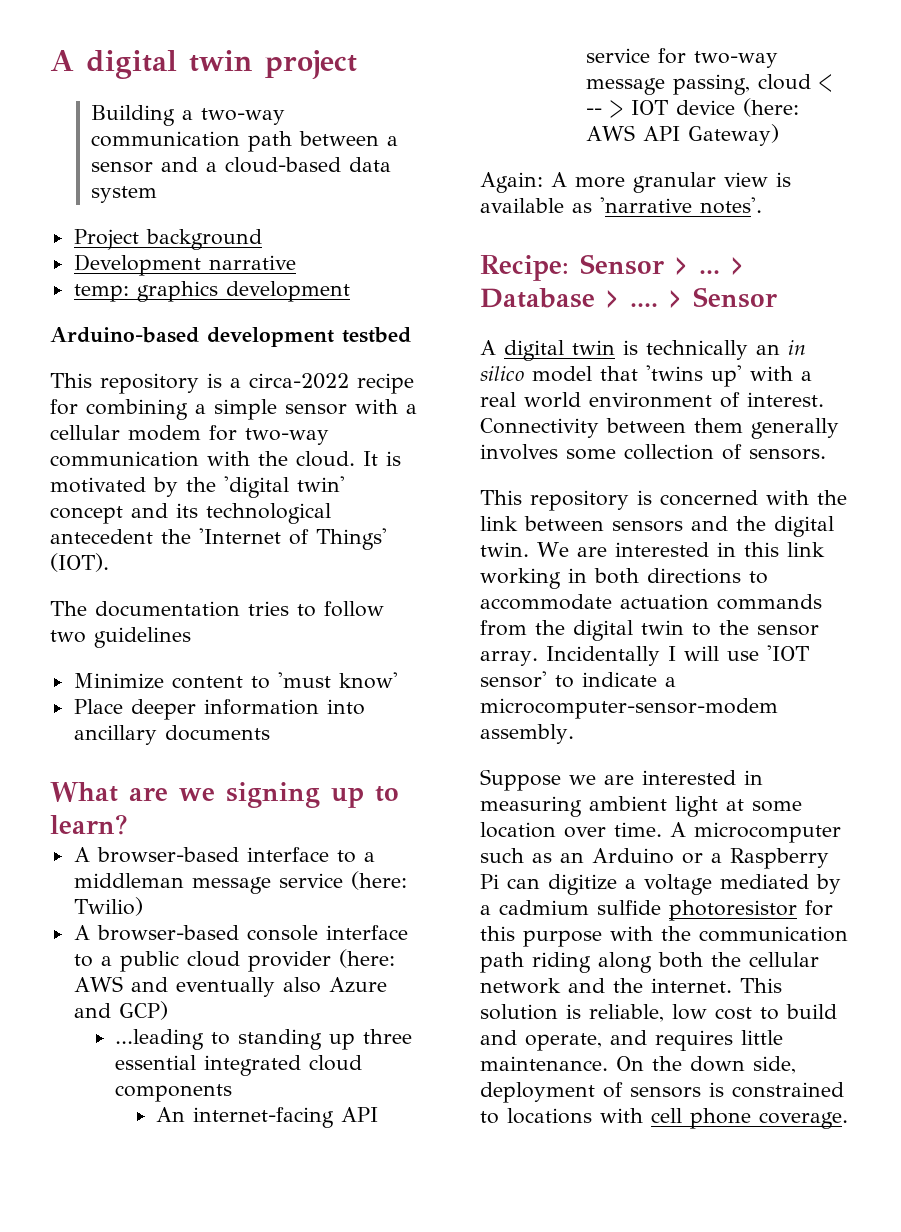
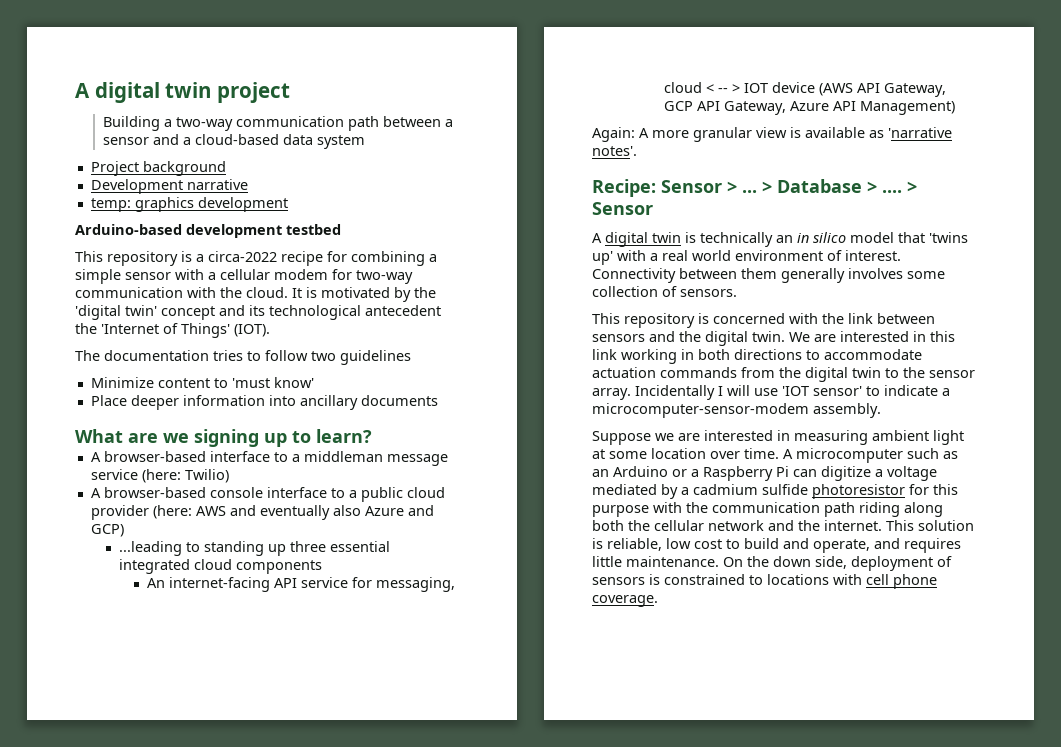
- An internet-facing API service for two-way message passing, cloud < -- > IOT device (here: AWS API Gateway)
+ An internet-facing API service for messaging, cloud < -- > IOT device (AWS API Gateway, GCP API Gateway, Azure API Management)

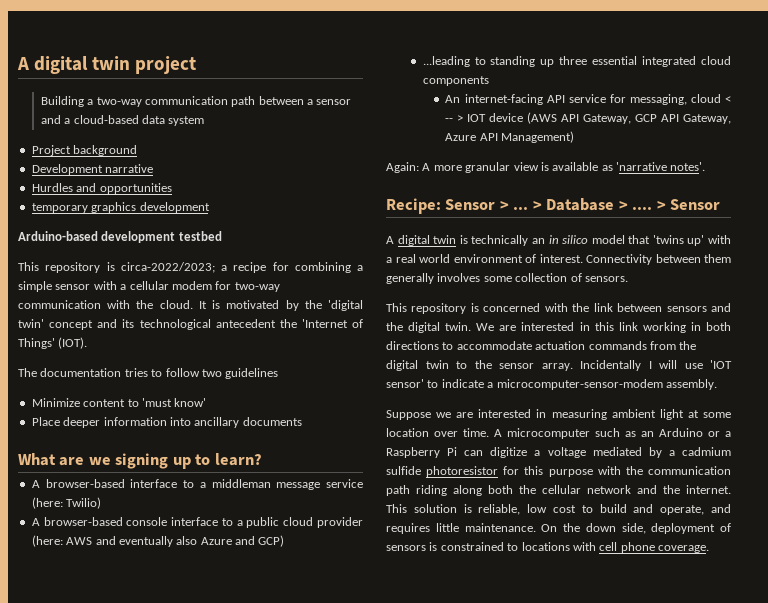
- temp: graphics development
+ Hurdles and opportunities
+ temporary graphics development
- This repository is a circa-2022 recipe for combining a simple sensor with a cellular modem for two-way communication with the cloud.
+ This repository is circa-2022/2023; a recipe for combining a simple sensor with a cellular modem for two-way communication with the cloud.

